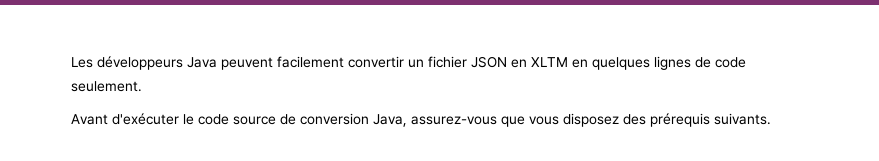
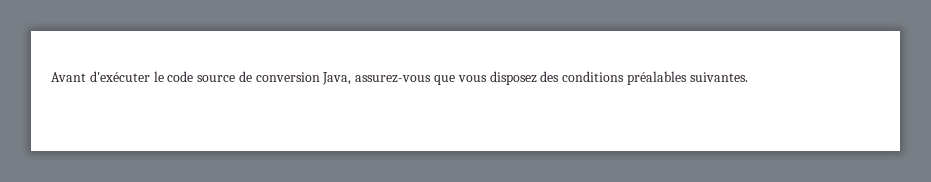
- Les développeurs Java peuvent facilement convertir un fichier JSON en XLTM en quelques lignes de code seulement.
- Avant d'exécuter le code source de conversion Java, assurez-vous que vous disposez des prérequis suivants.
+ Avant d'exécuter le code source de conversion Java, assurez-vous que vous disposez des conditions préalables suivantes.

